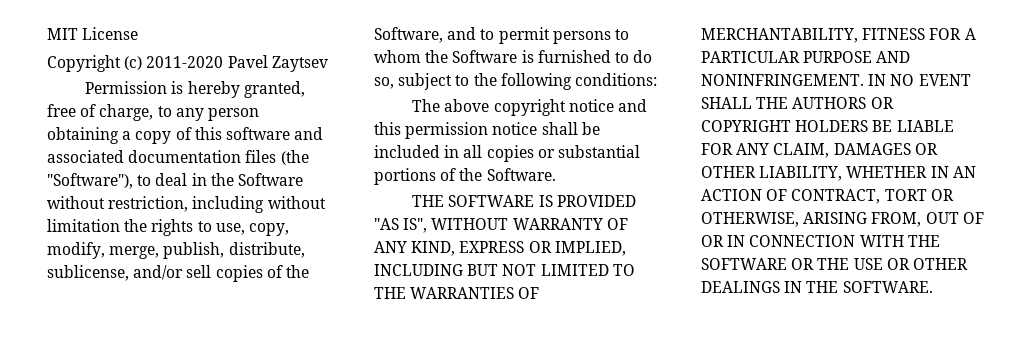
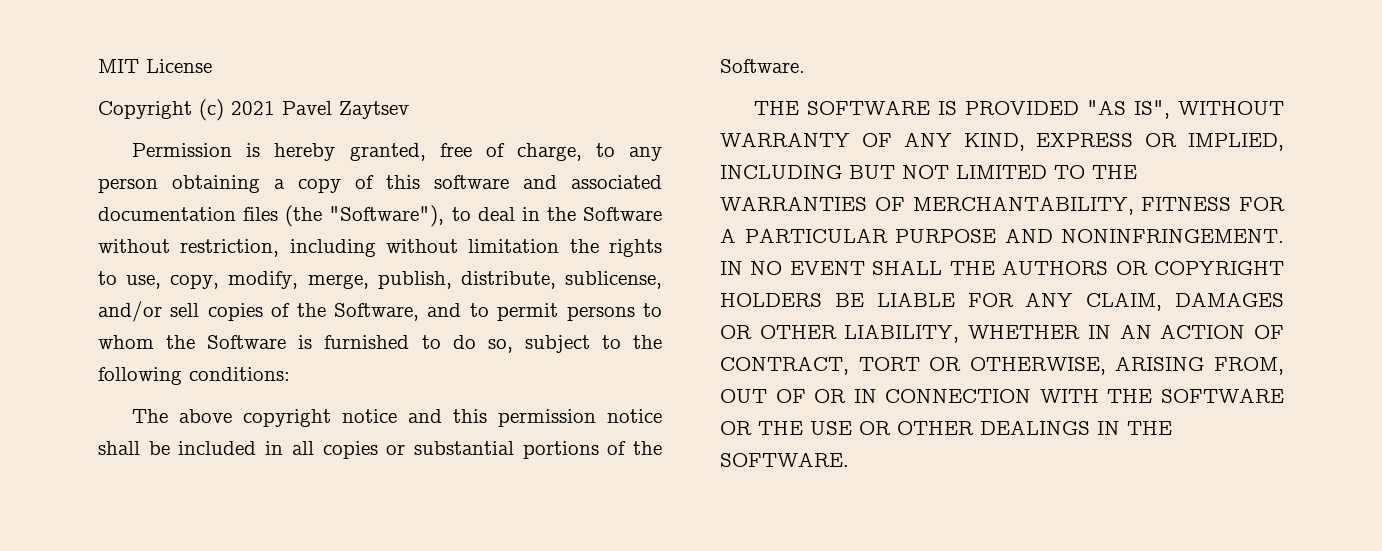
- Copyright (c) 2011-2020 Pavel Zaytsev
+ Copyright (c) 2021 Pavel Zaytsev

